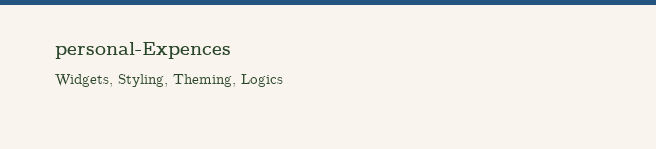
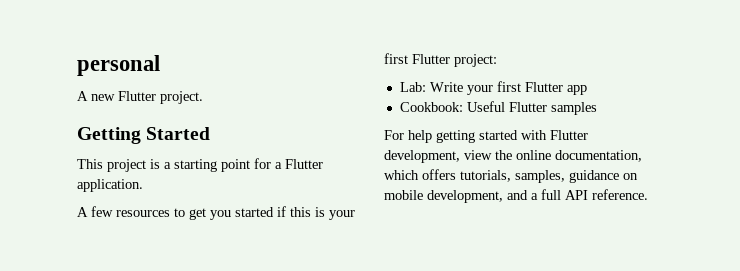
- personal-Expences
- Widgets, Styling, Theming, Logics
+ personal
+ A new Flutter project.
+ Getting Started
+ This project is a starting point for a Flutter application.
+ A few resources to get you started if this is your first Flutter project:
+ Lab: Write your first Flutter app
+ Cookbook: Useful Flutter samples
+ For help getting started with Flutter development, view the online documentation, which offers tutorials, samples, guidance on mobile development, and a full API reference.

